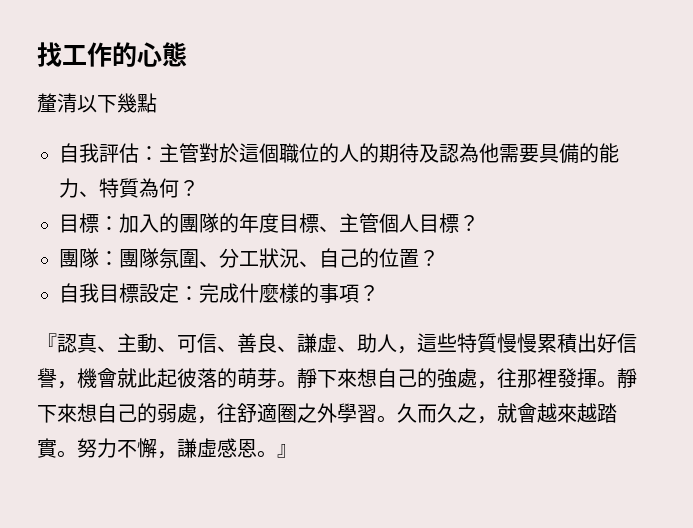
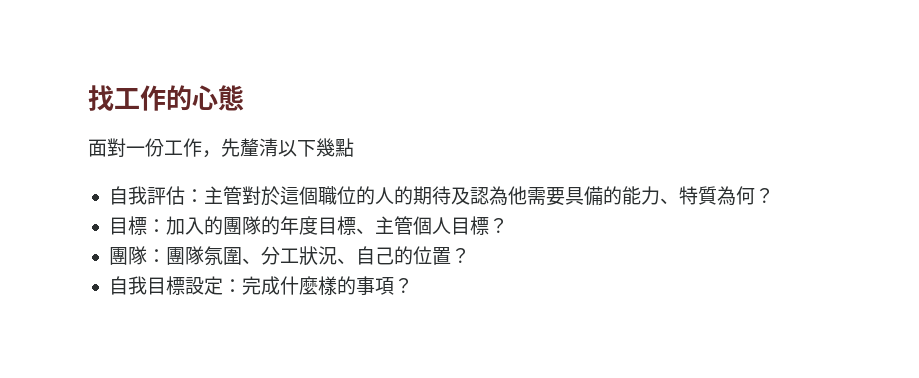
- 釐清以下幾點
+ 面對一份工作，先釐清以下幾點
- 『認真、主動、可信、善良、謙虛、助人，這些特質慢慢累積出好信譽，機會就此起彼落的萌芽。靜下來想自己的強處，往那裡發揮。靜下來想自己的弱處，往舒適圈之外學習。久而久之，就會越來越踏實。努力不懈，謙虛感恩。』

